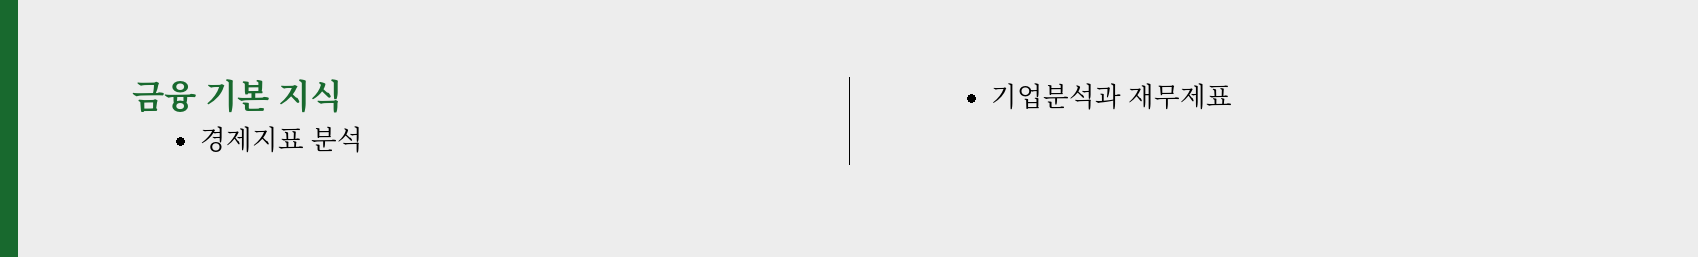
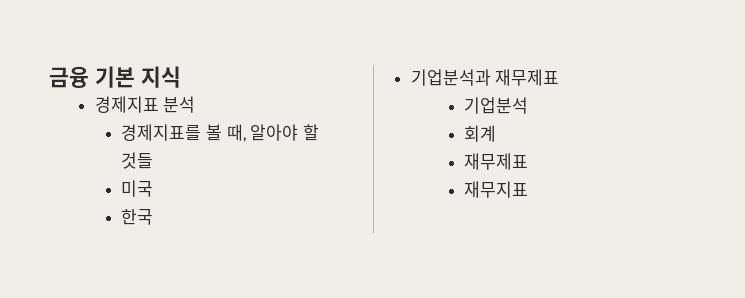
+ 경제지표를 볼 때, 알아야 할 것들
+ 미국
+ 한국
  기업분석과 재무제표
+ 기업분석
+ 회계
+ 재무제표
+ 재무지표

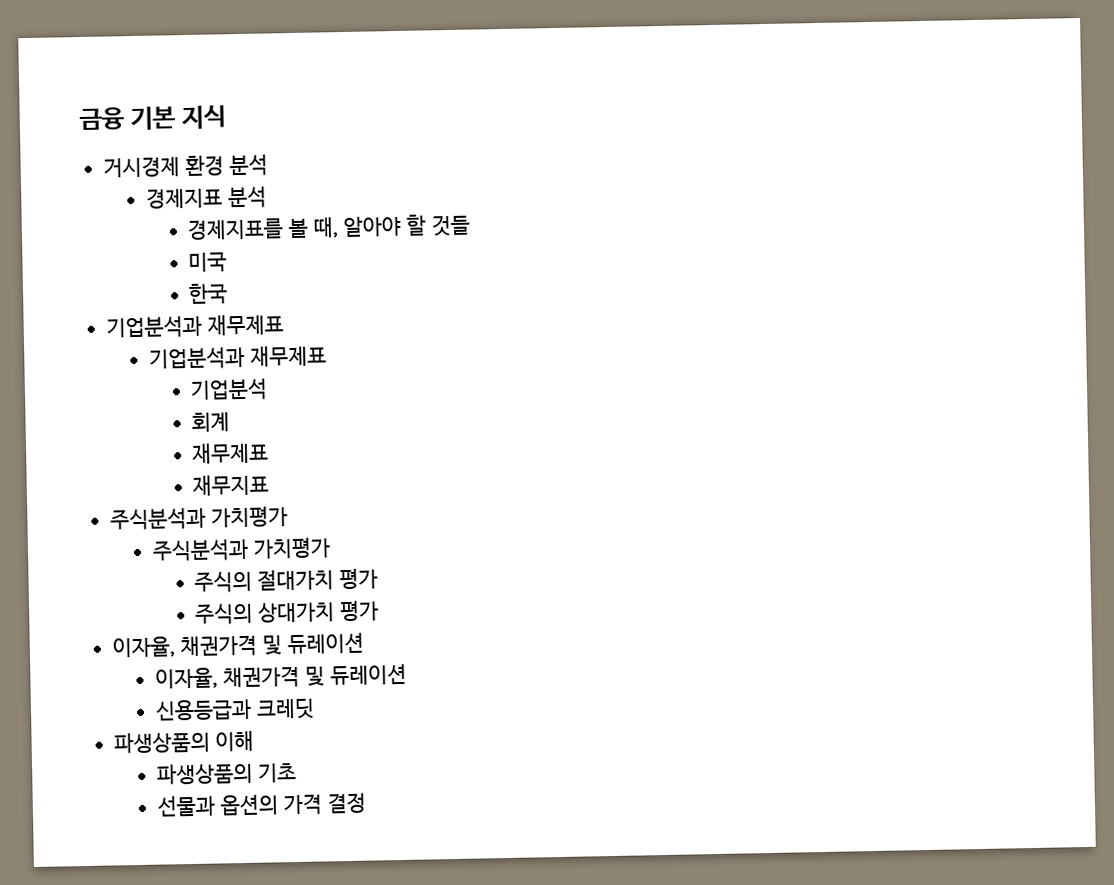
+ 거시경제 환경 분석
  한국
+ 기업분석과 재무제표
  재무지표
+ 주식분석과 가치평가
+ 주식분석과 가치평가
+ 주식의 절대가치 평가
+ 주식의 상대가치 평가
+ 이자율, 채권가격 및 듀레이션
+ 이자율, 채권가격 및 듀레이션
+ 신용등급과 크레딧
+ 파생상품의 이해
+ 파생상품의 기초
+ 선물과 옵션의 가격 결정

